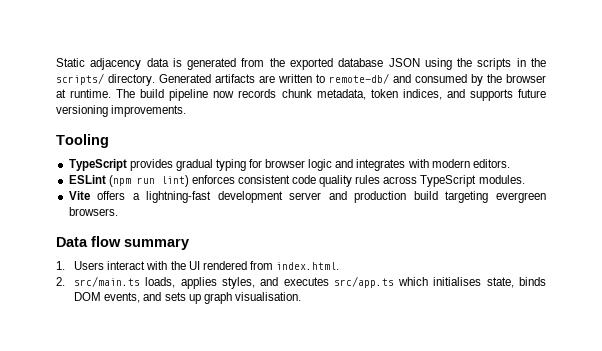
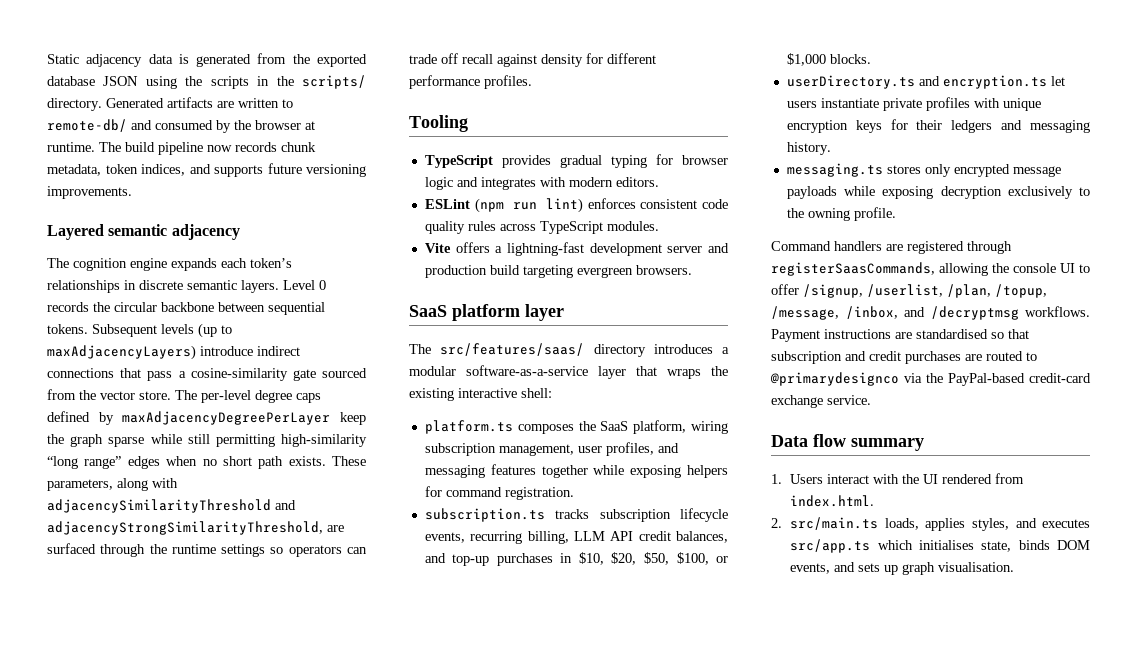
+ Layered semantic adjacency
+ The cognition engine expands each token’s relationships in discrete semantic layers. Level 0 records the circular backbone between sequential tokens. Subsequent levels (up to maxAdjacencyLayers) introduce indirect connections that pass a cosine-similarity gate sourced from the vector store. The per-level degree caps defined by maxAdjacencyDegreePerLayer keep the graph sparse while still permitting high-similarity “long range” edges when no short path exists. These parameters, along with adjacencySimilarityThreshold and adjacencyStrongSimilarityThreshold, are surfaced through the runtime settings so operators can trade off recall against density for different performance profiles.
+ SaaS platform layer
+ The src/features/saas/ directory introduces a modular software-as-a-service layer that wraps the existing interactive shell:
+ platform.ts composes the SaaS platform, wiring subscription management, user profiles, and messaging features together while exposing helpers for command registration.
+ subscription.ts tracks subscription lifecycle events, recurring billing, LLM API credit balances, and top-up purchases in $10, $20, $50, $100, or $1,000 blocks.
+ userDirectory.ts and encryption.ts let users instantiate private profiles with unique encryption keys for their ledgers and messaging history.
+ messaging.ts stores only encrypted message payloads while exposing decryption exclusively to the owning profile.
+ Command handlers are registered through registerSaasCommands, allowing the console UI to offer /signup, /userlist, /plan, /topup, /message, /inbox, and /decryptmsg workflows. Payment instructions are standardised so that subscription and credit purchases are routed to @primarydesignco via the PayPal-based credit-card exchange service.

